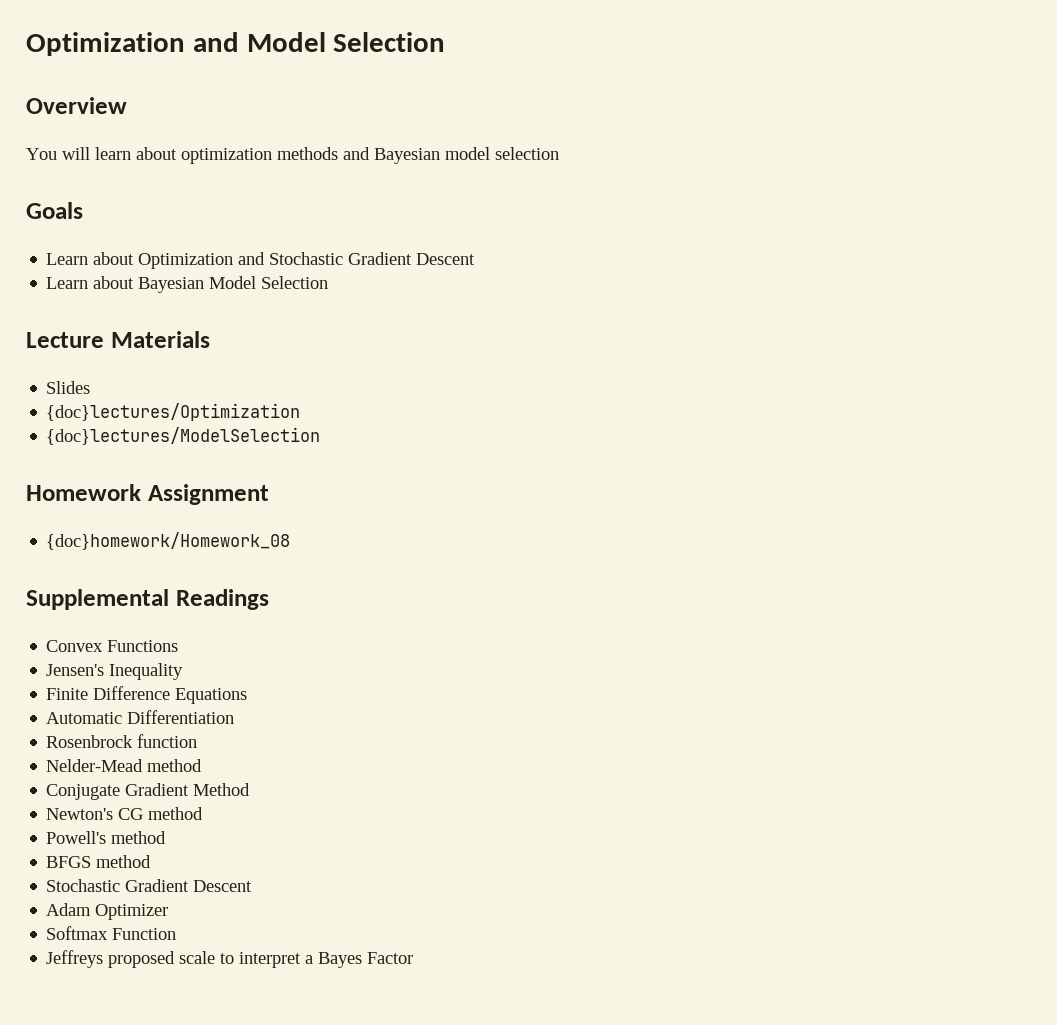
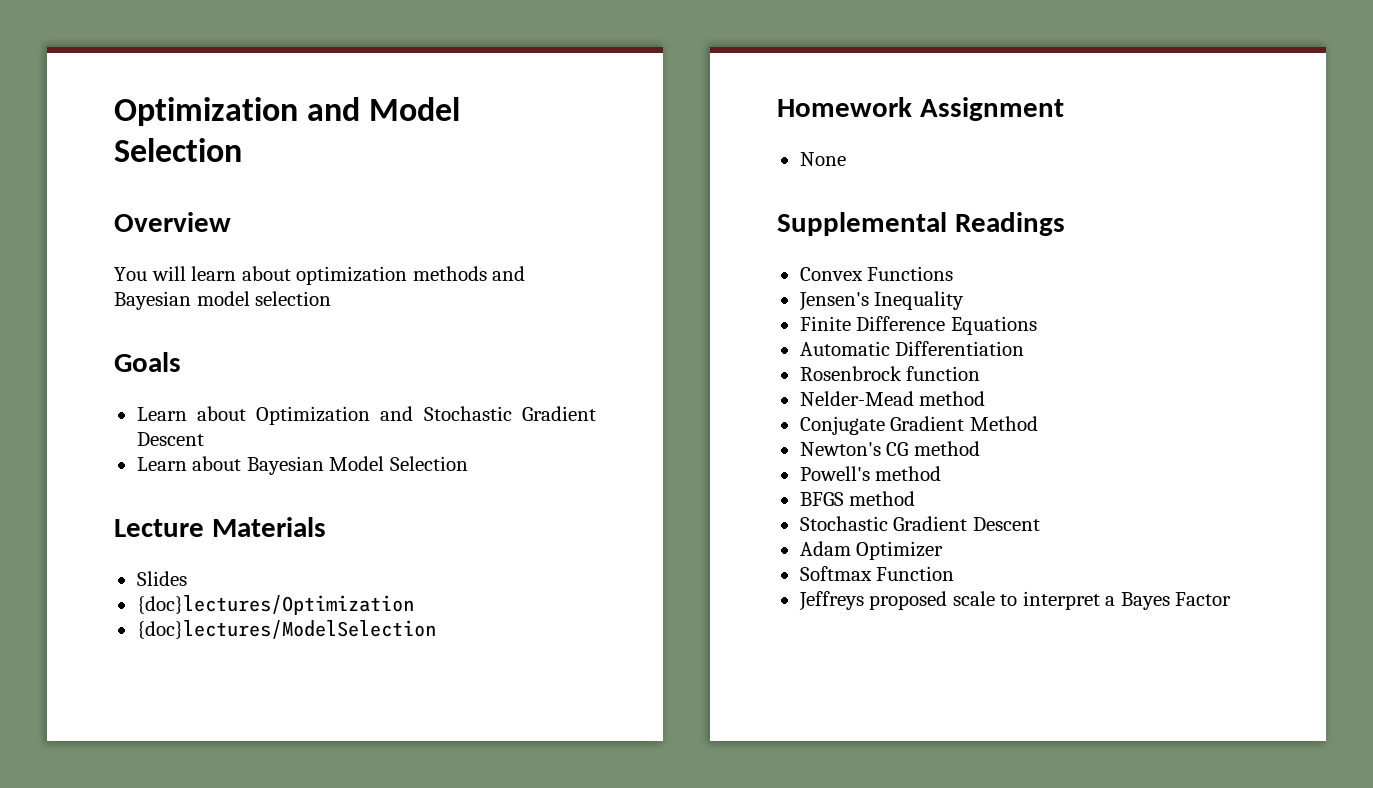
- {doc}homework/Homework_08
+ None

